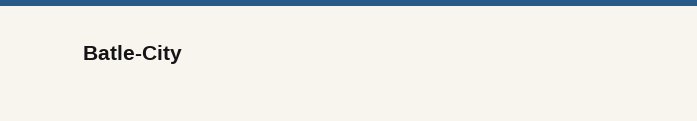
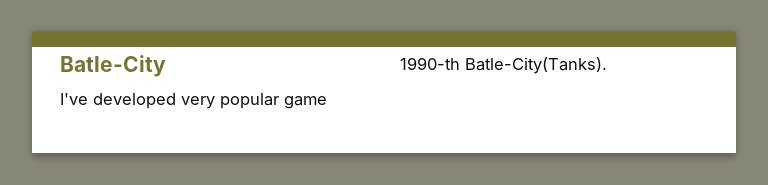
+ I've developed very popular game 1990-th Batle-City(Tanks).

